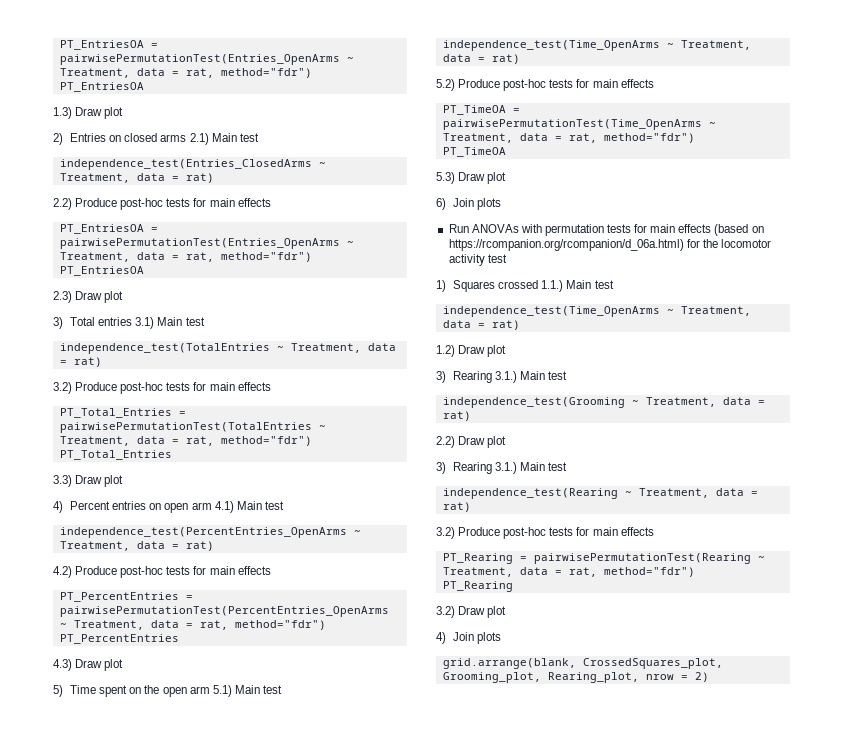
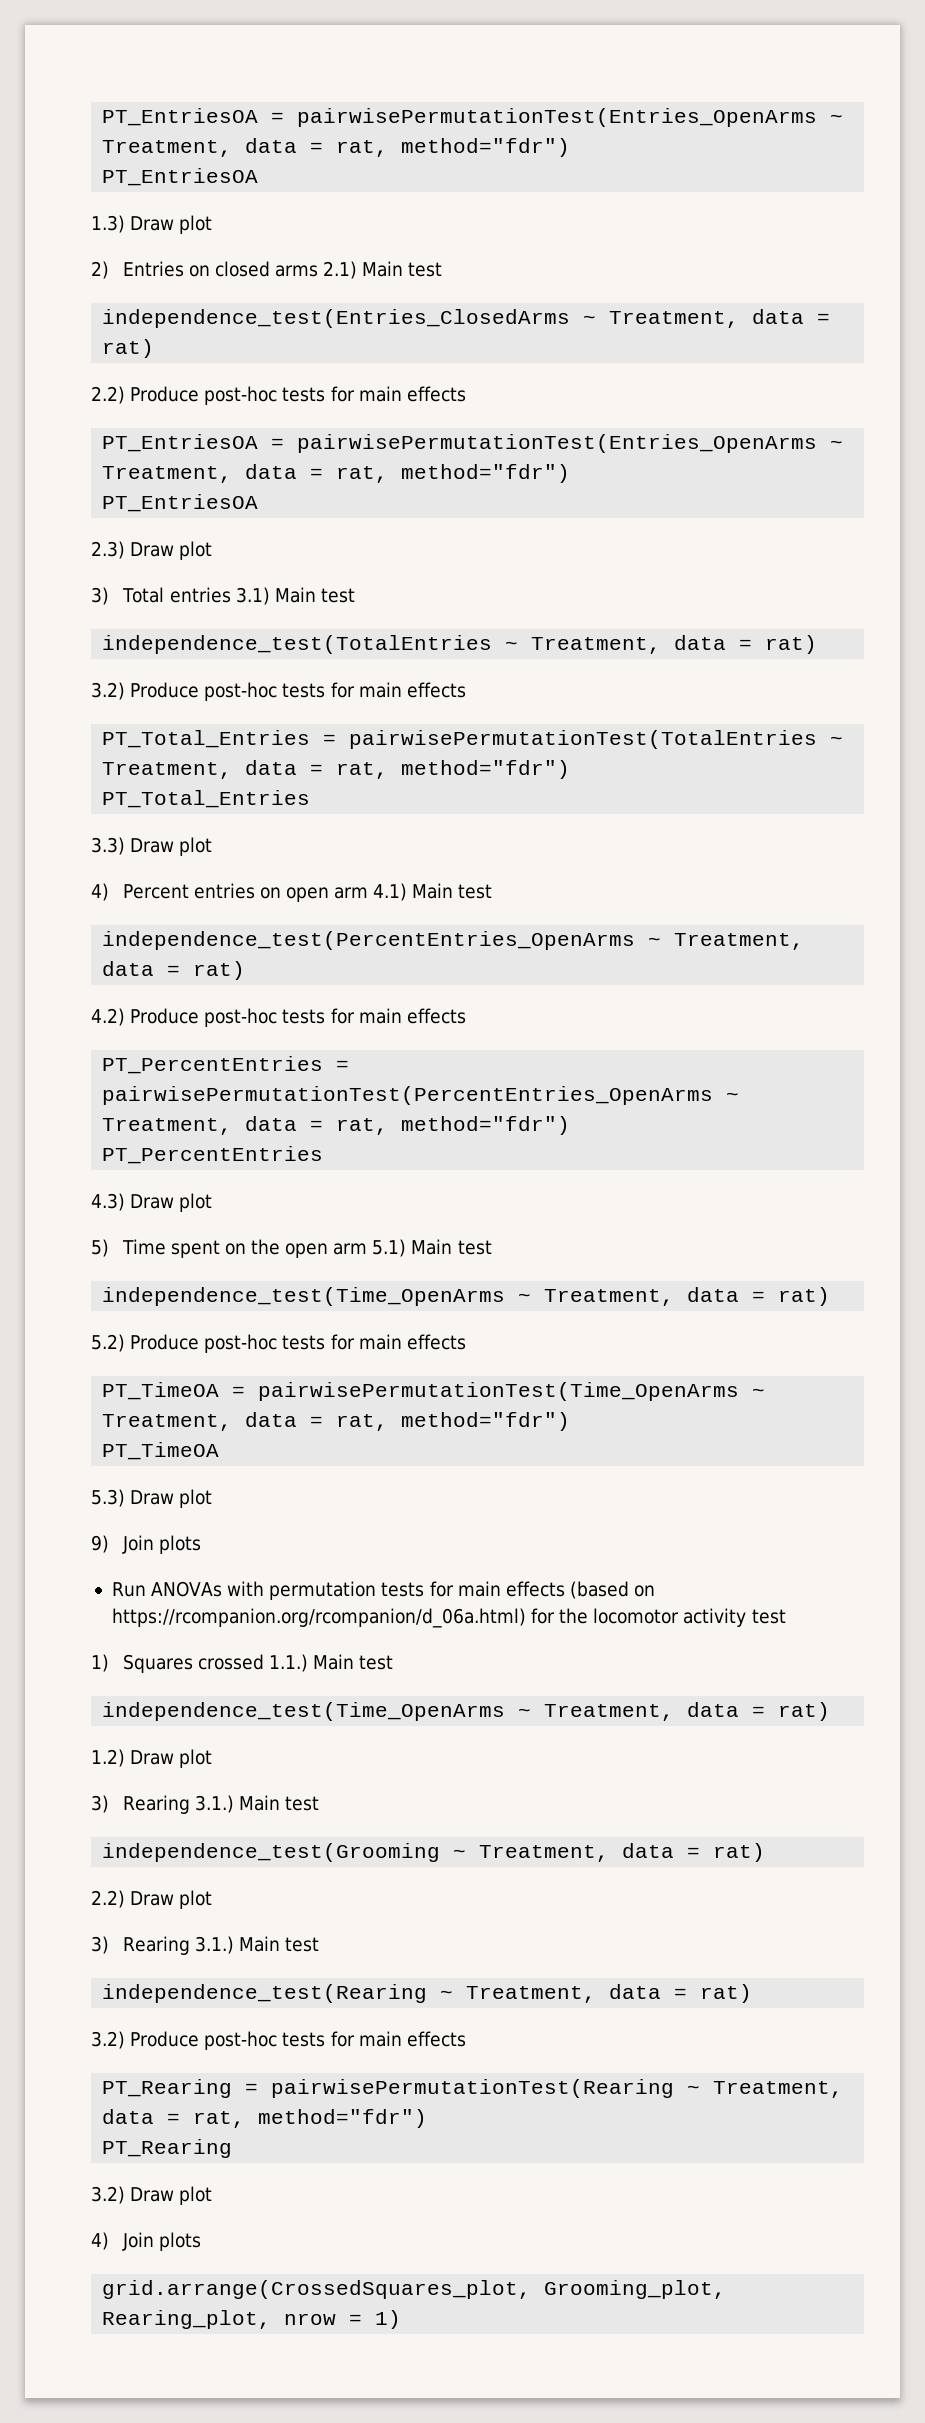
- 6) Join plots
+ 9) Join plots
- grid.arrange(blank, CrossedSquares_plot, Grooming_plot, Rearing_plot, nrow = 2)
+ grid.arrange(CrossedSquares_plot, Grooming_plot, Rearing_plot, nrow = 1)

